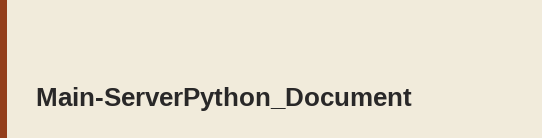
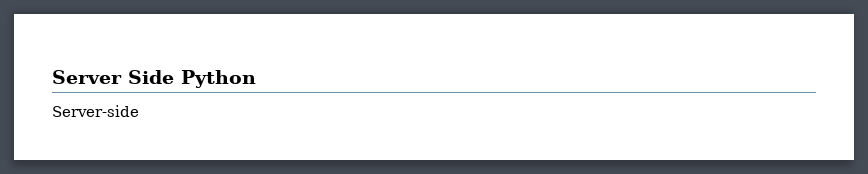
- Main-ServerPython_Document
+ Server Side Python
+ Server-side

